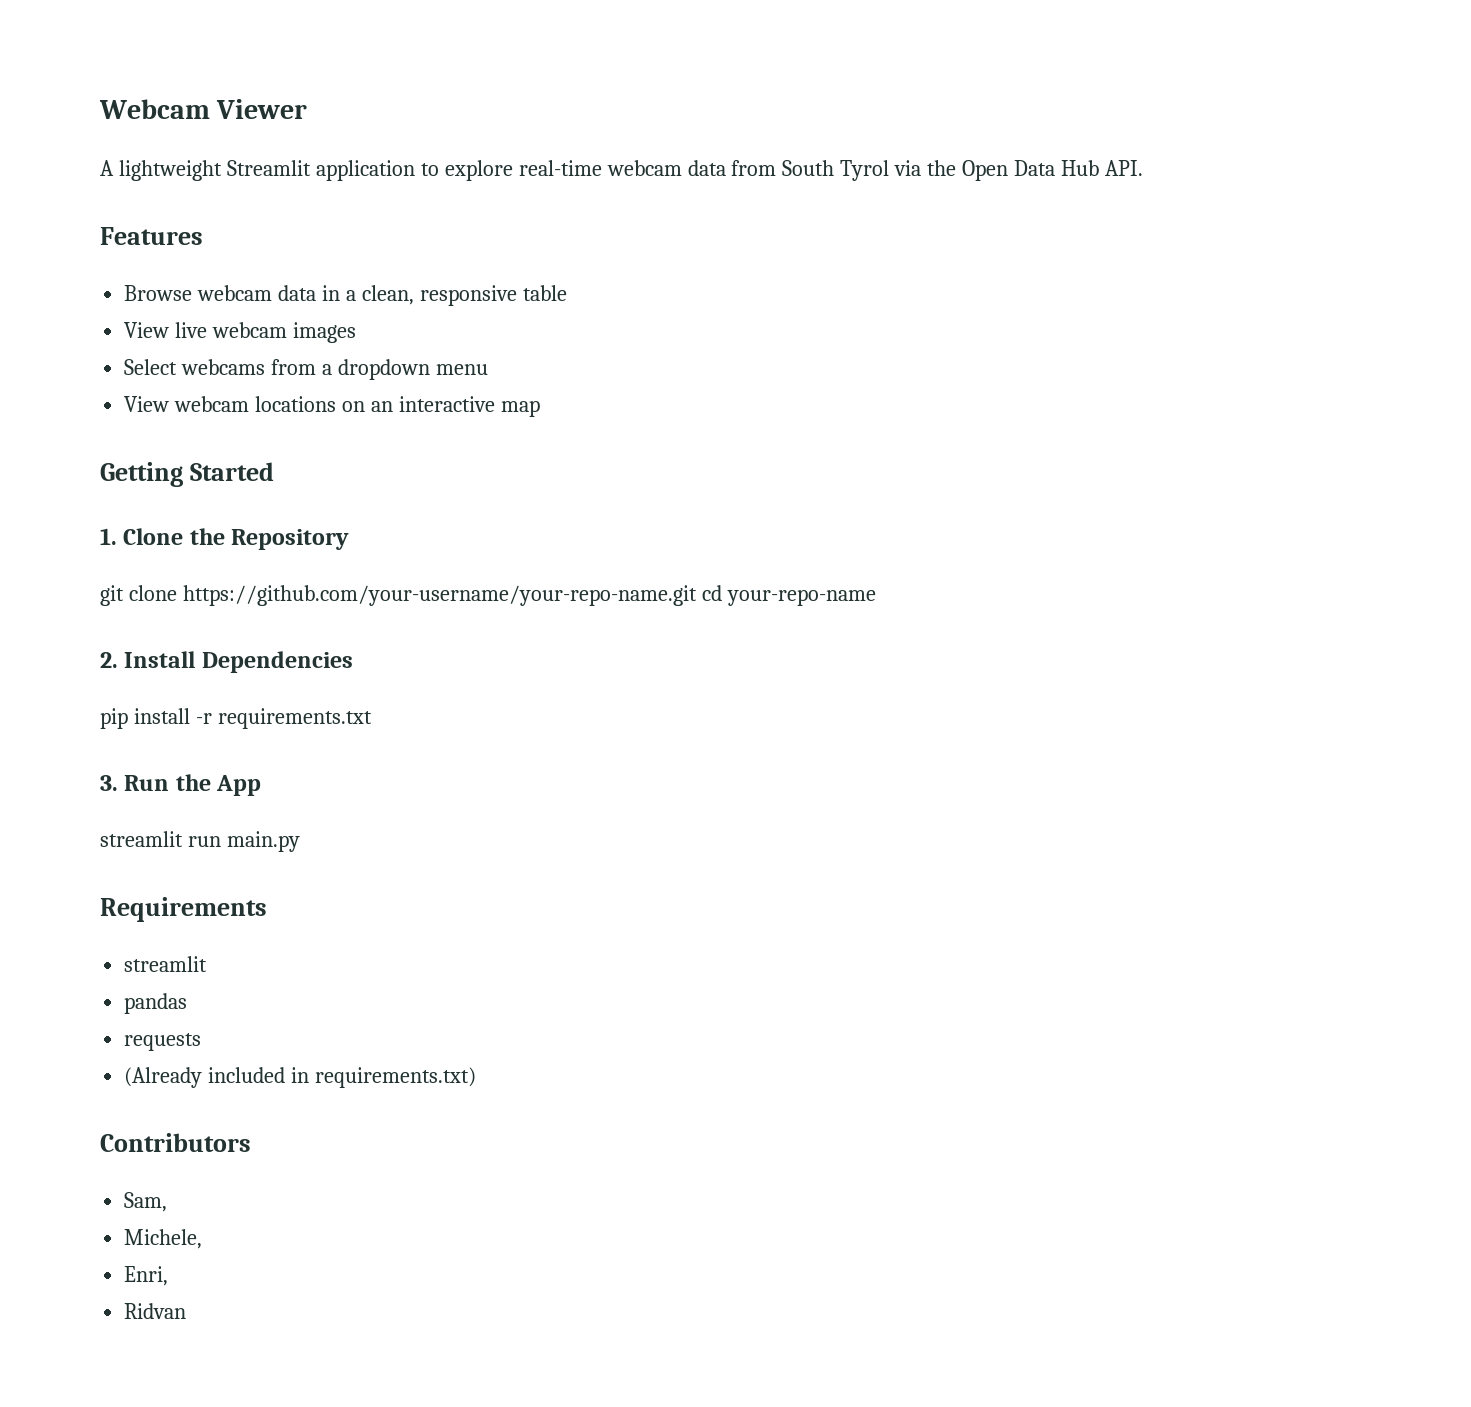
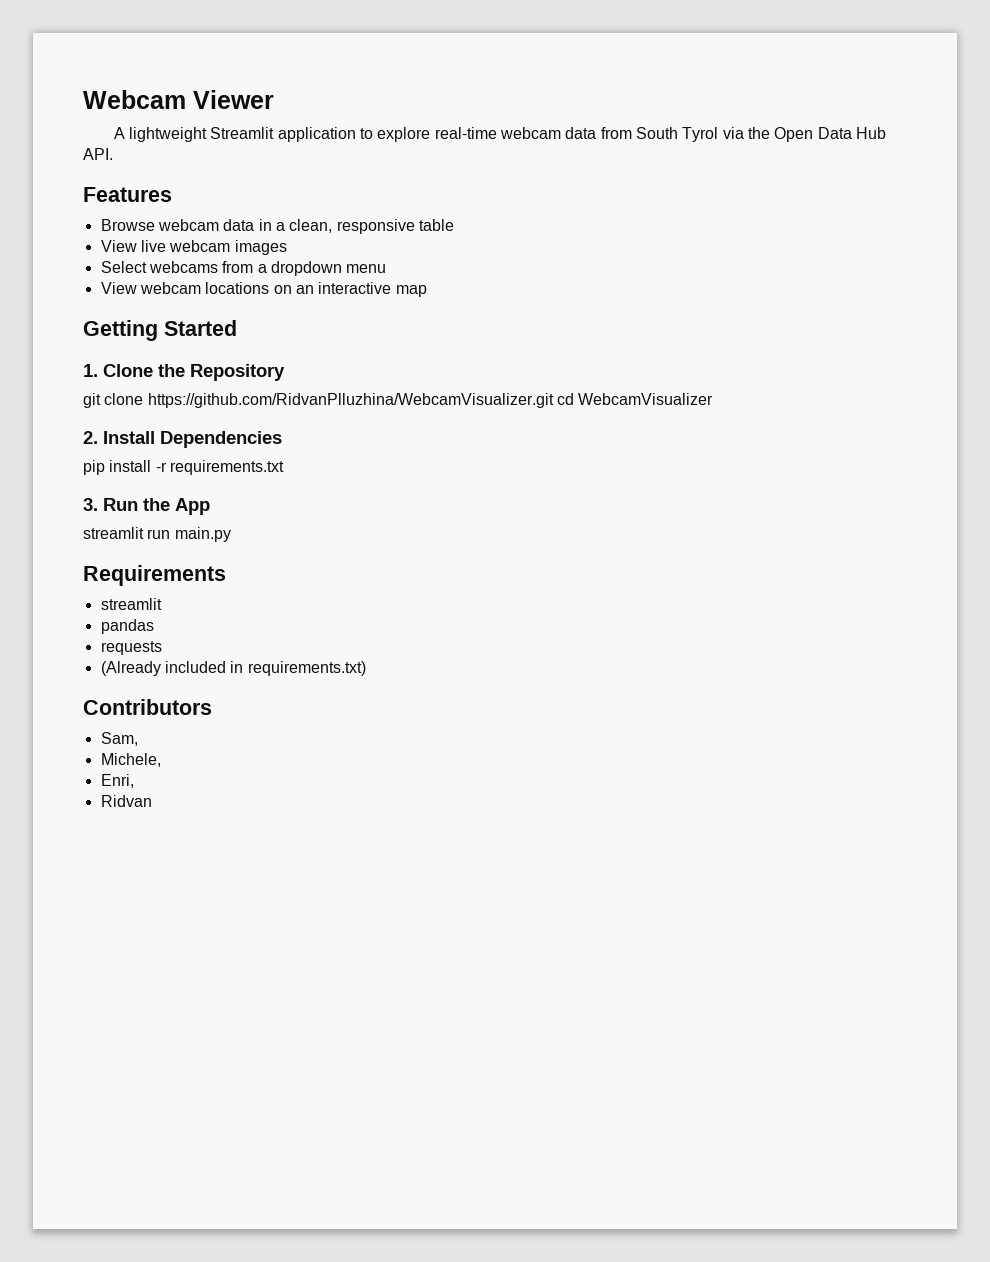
- git clone https://github.com/your-username/your-repo-name.git cd your-repo-name
+ git clone https://github.com/RidvanPlluzhina/WebcamVisualizer.git cd WebcamVisualizer

